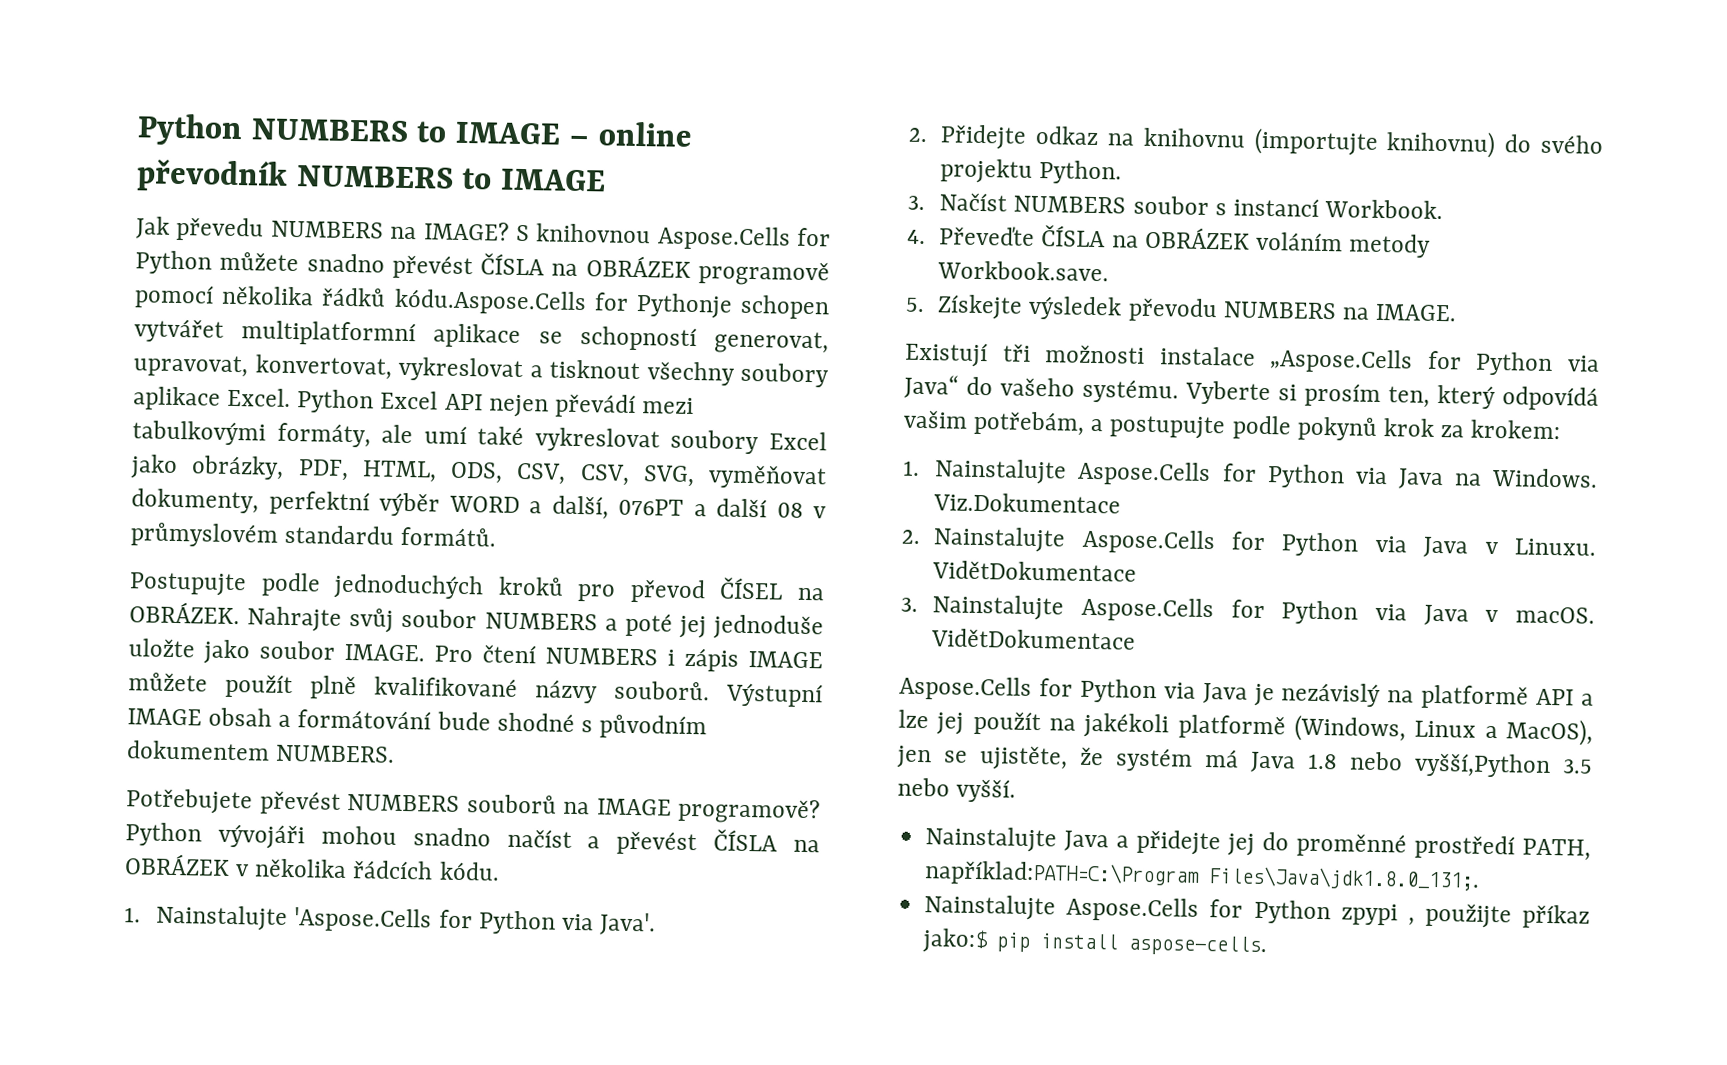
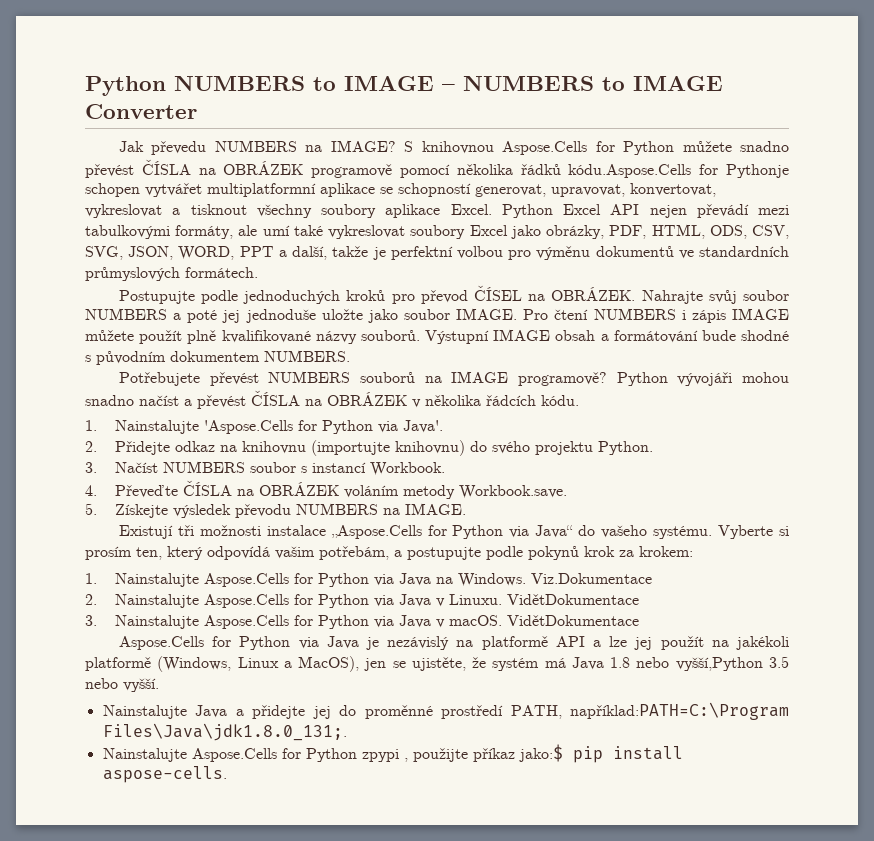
- Python NUMBERS to IMAGE – online převodník NUMBERS to IMAGE
+ Python NUMBERS to IMAGE – NUMBERS to IMAGE Converter
- Python Excel API nejen převádí mezi tabulkovými formáty, ale umí také vykreslovat soubory Excel jako obrázky, PDF, HTML, ODS, CSV, CSV, SVG, vyměňovat dokumenty, perfektní výběr WORD a další, 076PT a další 08 v průmyslovém standardu formátů.
+ Python Excel API nejen převádí mezi tabulkovými formáty, ale umí také vykreslovat soubory Excel jako obrázky, PDF, HTML, ODS, CSV, SVG, JSON, WORD, PPT a další, takže je perfektní volbou pro výměnu dokumentů ve standardních průmyslových formátech.

